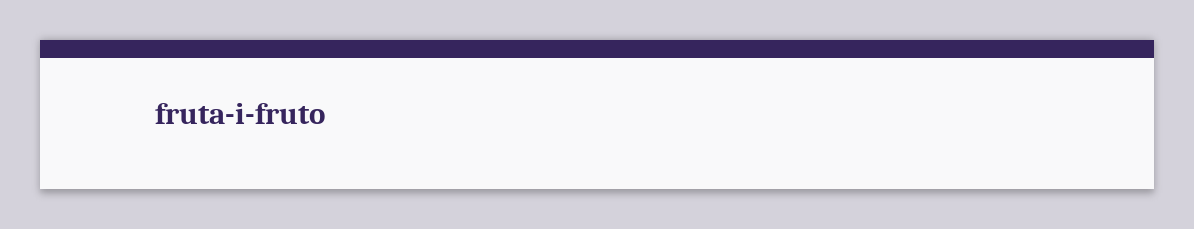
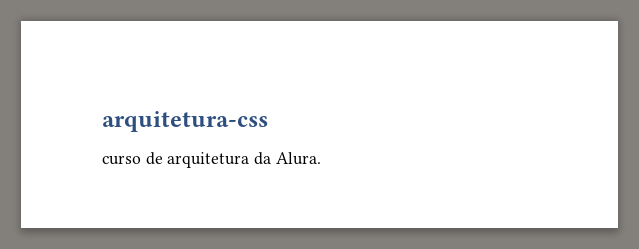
- fruta-i-fruto
+ arquitetura-css
+ curso de arquitetura da Alura.

